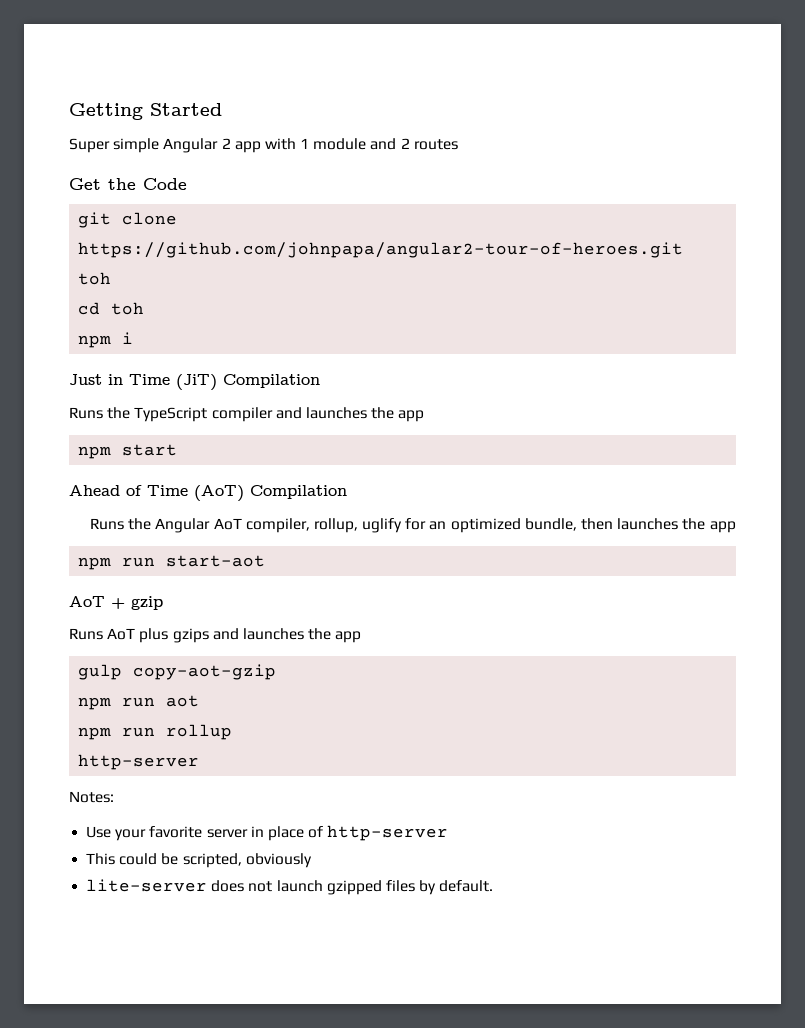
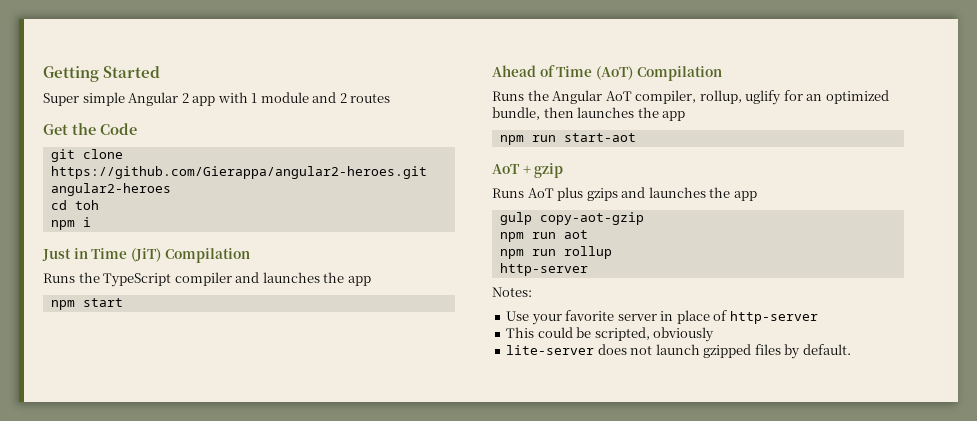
- git clone https://github.com/johnpapa/angular2-tour-of-heroes.git toh
+ git clone https://github.com/Gierappa/angular2-heroes.git angular2-heroes

